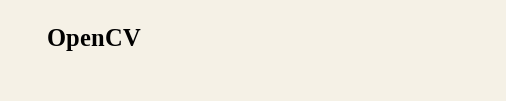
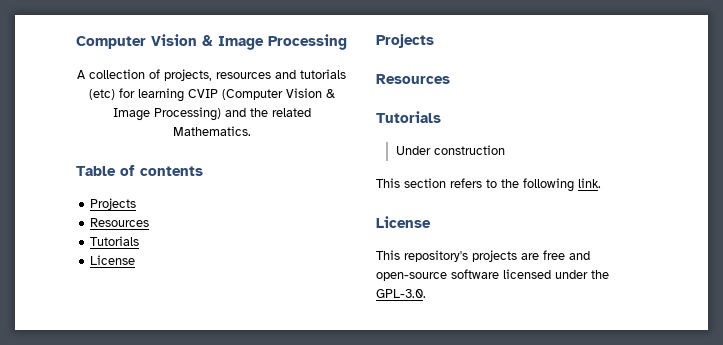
- OpenCV
+ Computer Vision & Image Processing
+ A collection of projects, resources and tutorials (etc) for learning CVIP (Computer Vision & Image Processing) and the related Mathematics.
+ Table of contents
+ Projects
+ Resources
+ Tutorials
+ License
+ Projects
+ Resources
+ Tutorials
+ Under construction
+ This section refers to the following link.
+ License
+ This repository's projects are free and open-source software licensed under the GPL-3.0.

